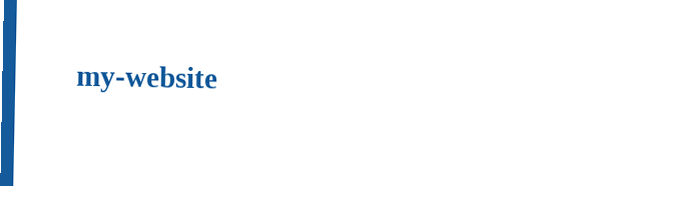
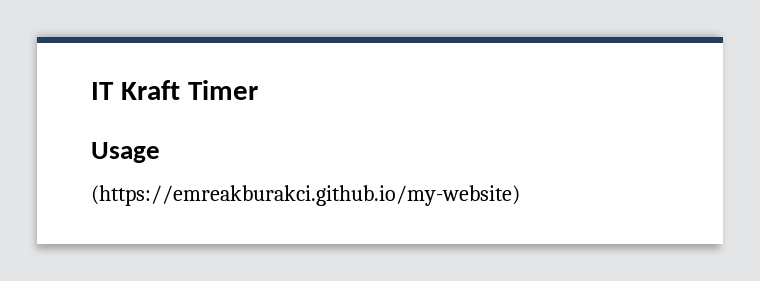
- my-website
+ IT Kraft Timer
+ Usage
+ (https://emreakburakci.github.io/my-website)

